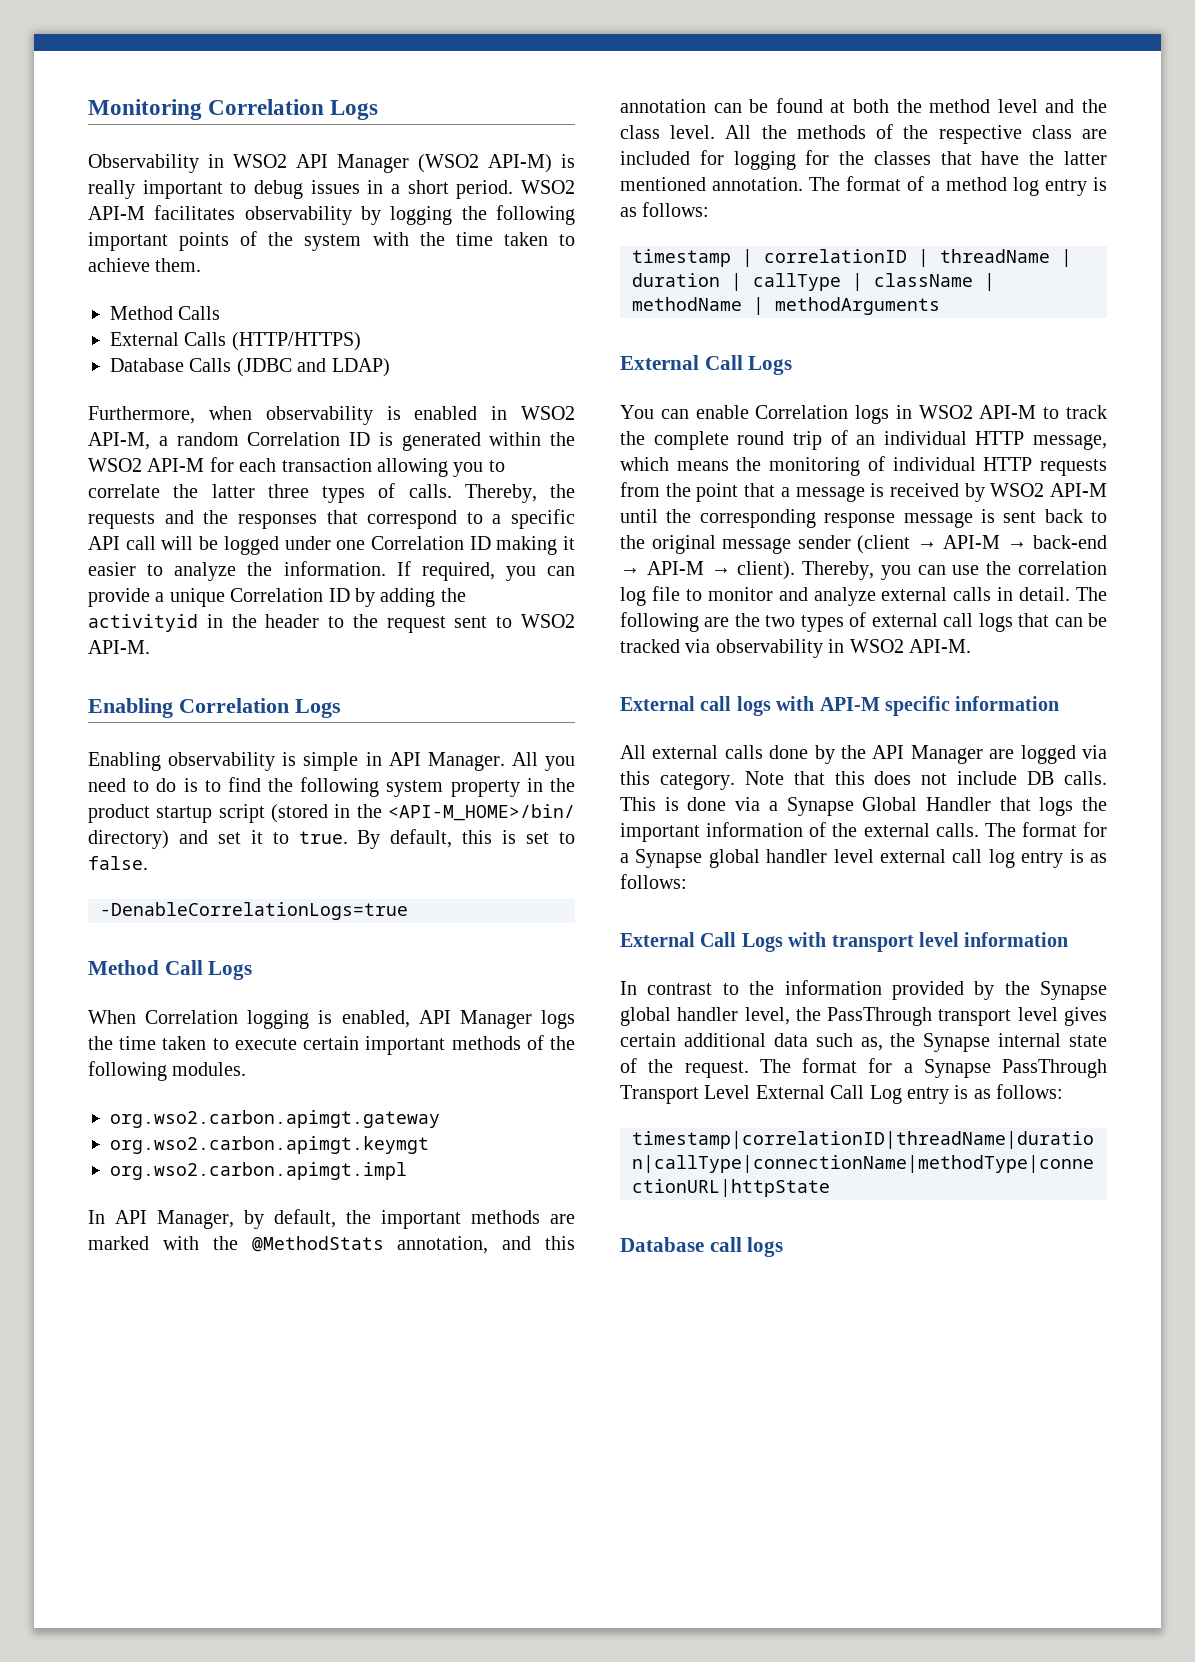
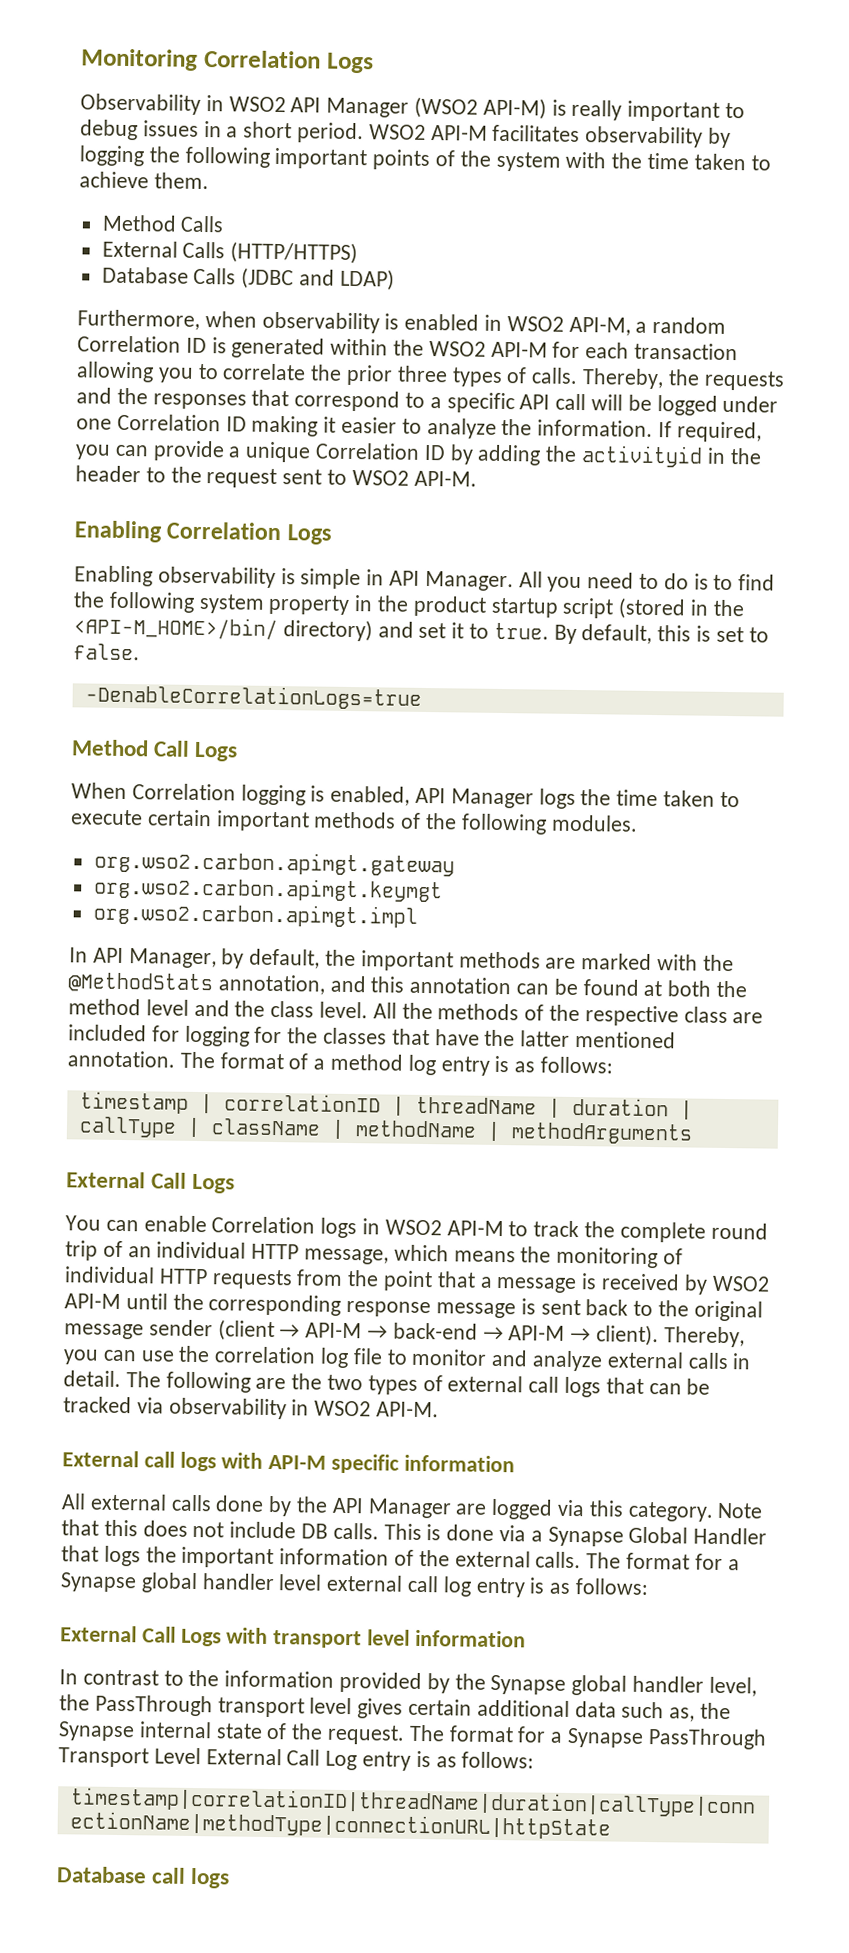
- Furthermore, when observability is enabled in WSO2 API-M, a random Correlation ID is generated within the WSO2 API-M for each transaction allowing you to correlate the latter three types of calls.
+ Furthermore, when observability is enabled in WSO2 API-M, a random Correlation ID is generated within the WSO2 API-M for each transaction allowing you to correlate the prior three types of calls.

